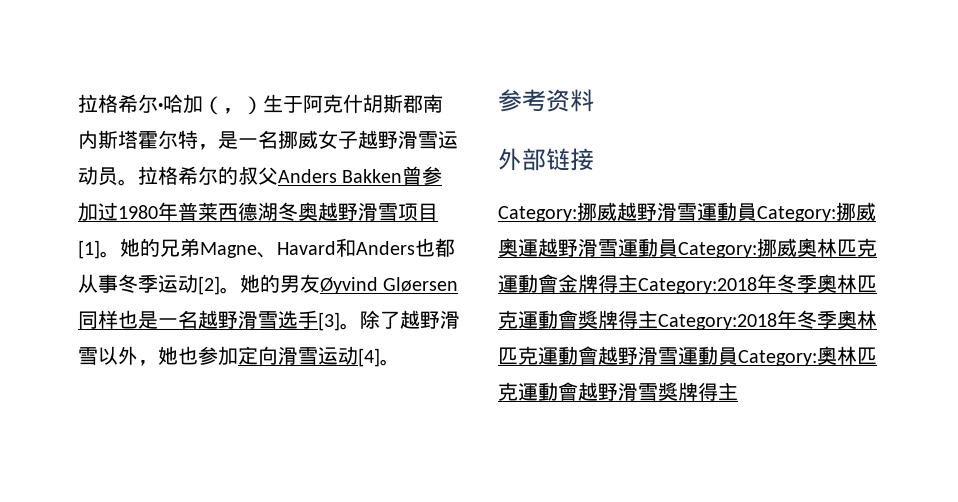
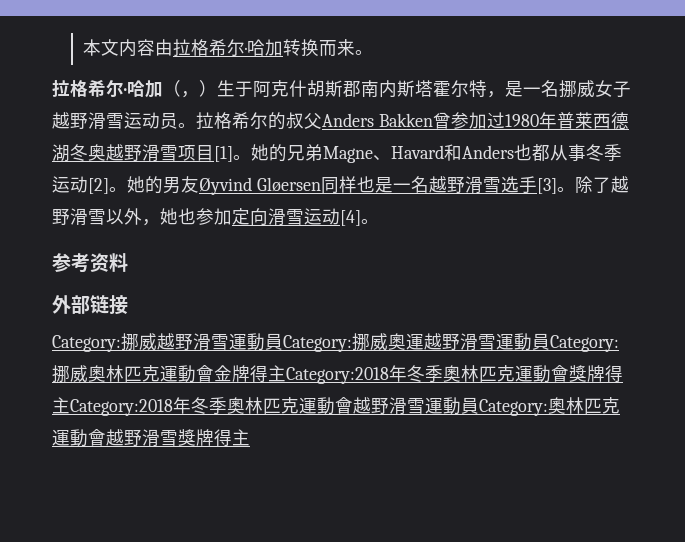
+ 本文内容由拉格希尔·哈加转换而来。

